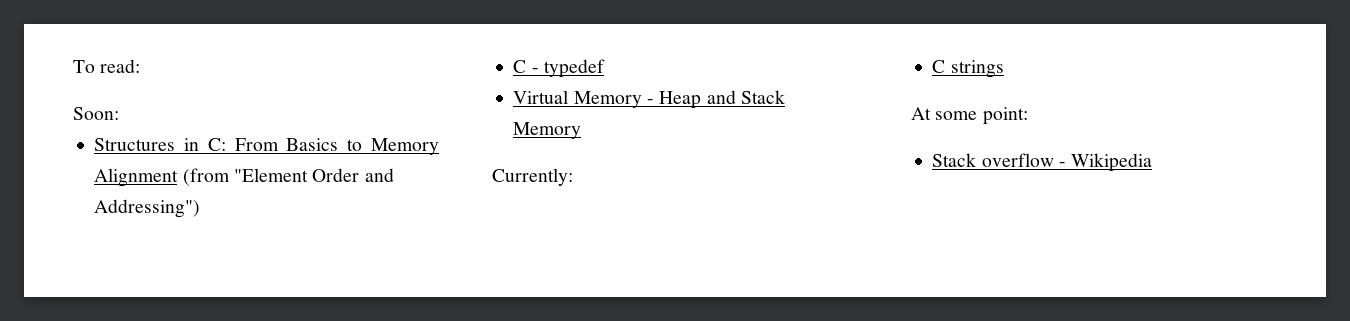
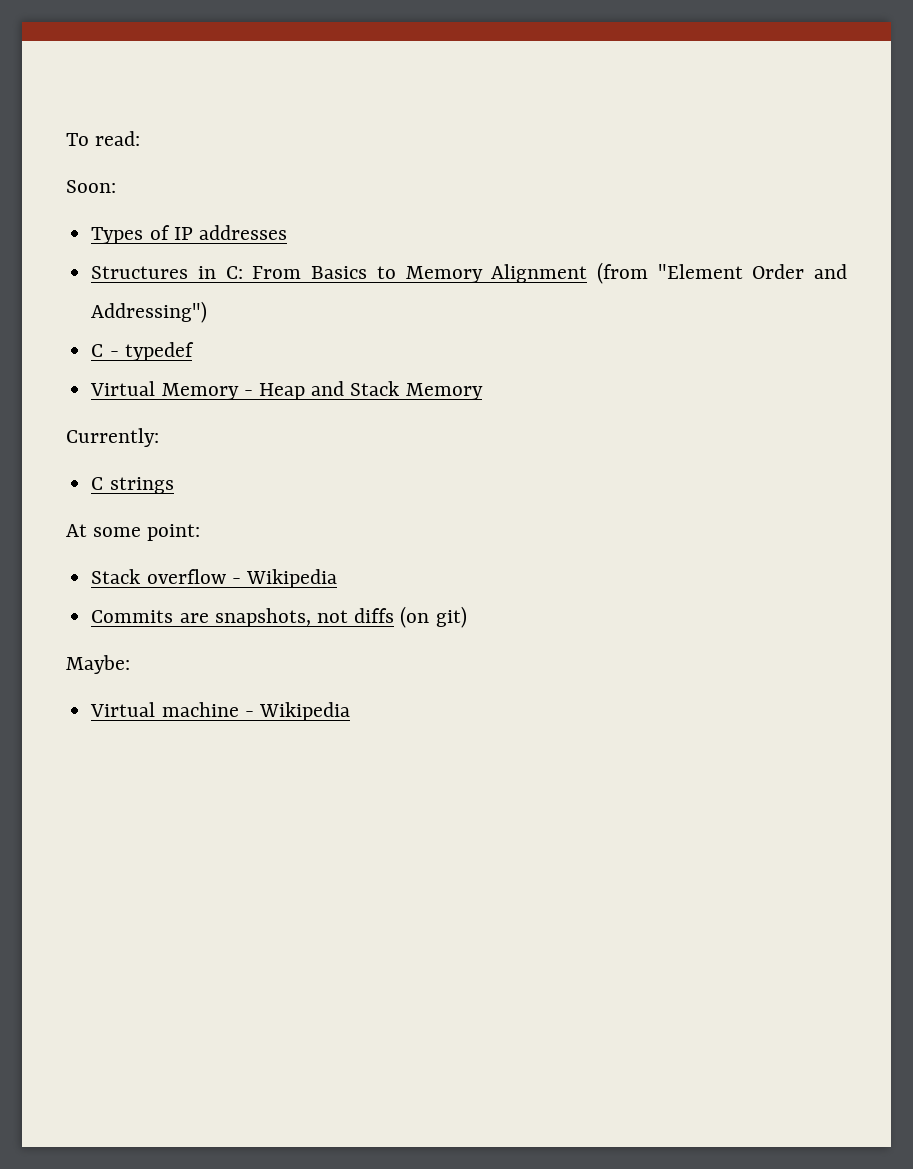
+ Types of IP addresses
+ Commits are snapshots, not diffs (on git)
+ Maybe:
+ Virtual machine - Wikipedia

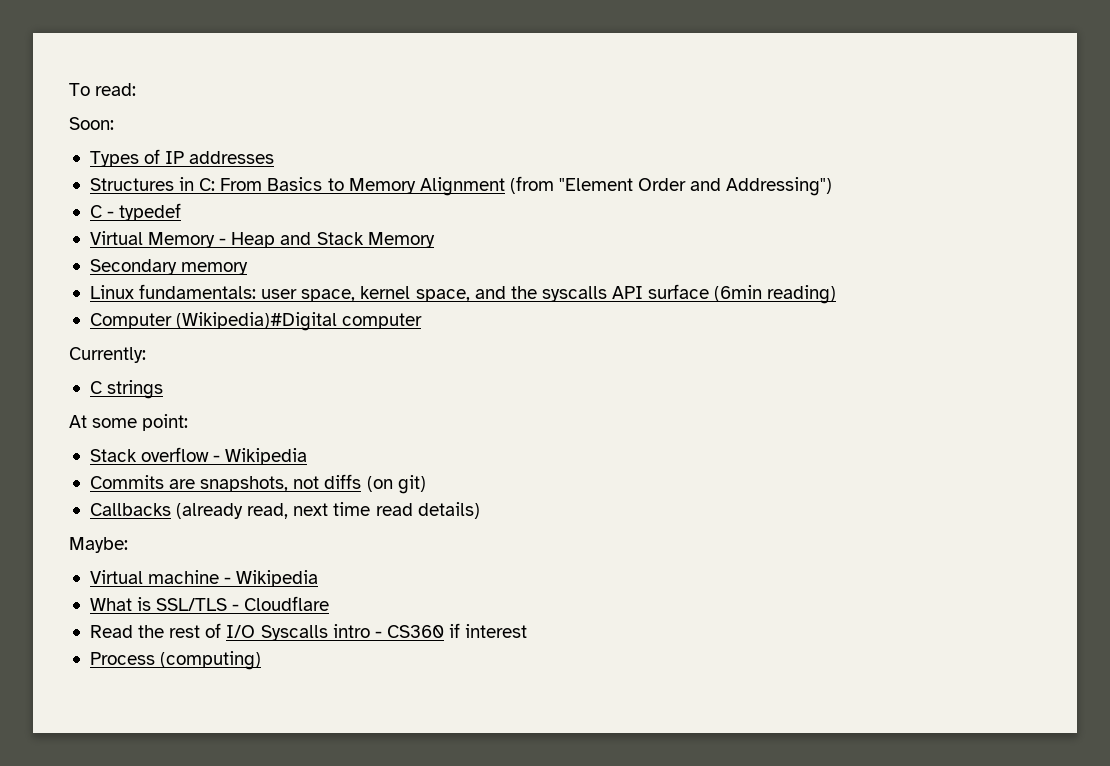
+ Secondary memory
+ Linux fundamentals: user space, kernel space, and the syscalls API surface (6min reading)
+ Computer (Wikipedia)#Digital computer
+ Callbacks (already read, next time read details)
+ What is SSL/TLS - Cloudflare
+ Read the rest of I/O Syscalls intro - CS360 if interest
+ Process (computing)

